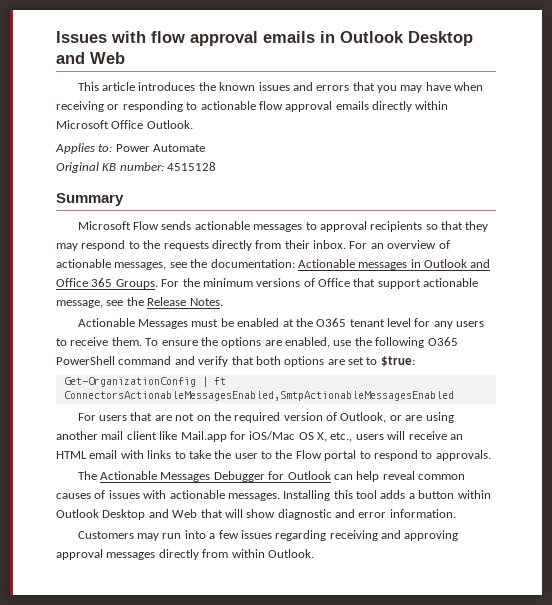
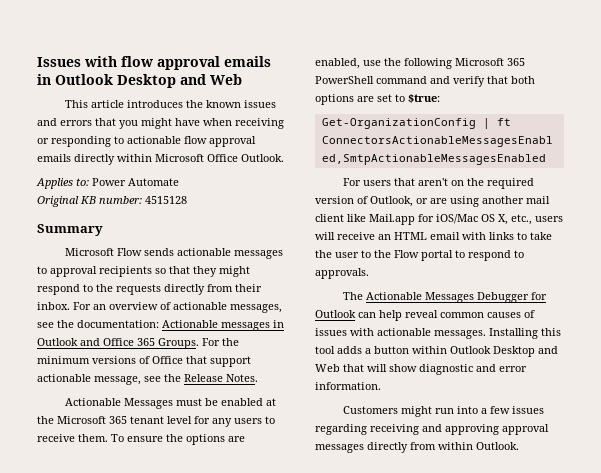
- This article introduces the known issues and errors that you may have when receiving or responding to actionable flow approval emails directly within Microsoft Office Outlook.
+ This article introduces the known issues and errors that you might have when receiving or responding to actionable flow approval emails directly within Microsoft Office Outlook.
- Microsoft Flow sends actionable messages to approval recipients so that they may respond to the requests directly from their inbox.
+ Microsoft Flow sends actionable messages to approval recipients so that they might respond to the requests directly from their inbox.
- Actionable Messages must be enabled at the O365 tenant level for any users to receive them.
+ Actionable Messages must be enabled at the Microsoft 365 tenant level for any users to receive them.
- To ensure the options are enabled, use the following O365 PowerShell command and verify that both options are set to $true:
+ To ensure the options are enabled, use the following Microsoft 365 PowerShell command and verify that both options are set to $true:
- For users that are not on the required version of Outlook, or are using another mail client like Mail.app for iOS/Mac OS X, etc., users will receive an HTML email with links to take the user to the Flow portal to respond to approvals.
+ For users that aren't on the required version of Outlook, or are using another mail client like Mail.app for iOS/Mac OS X, etc., users will receive an HTML email with links to take the user to the Flow portal to respond to approvals.
- Customers may run into a few issues regarding receiving and approving approval messages directly from within Outlook.
+ Customers might run into a few issues regarding receiving and approving approval messages directly from within Outlook.

